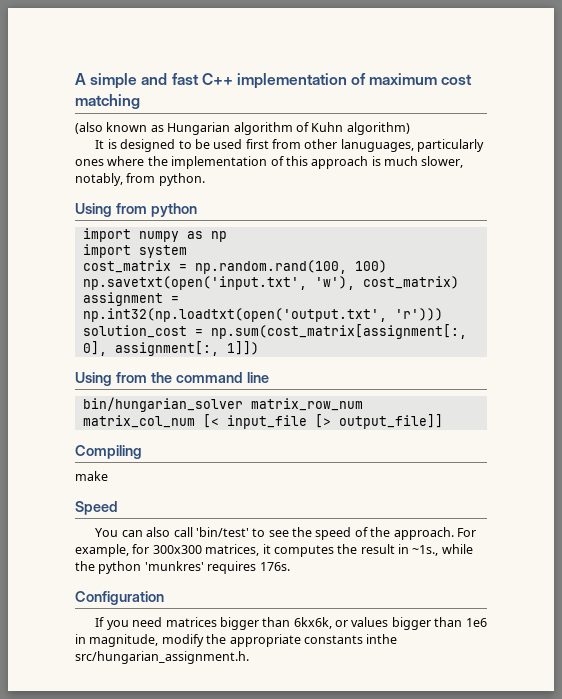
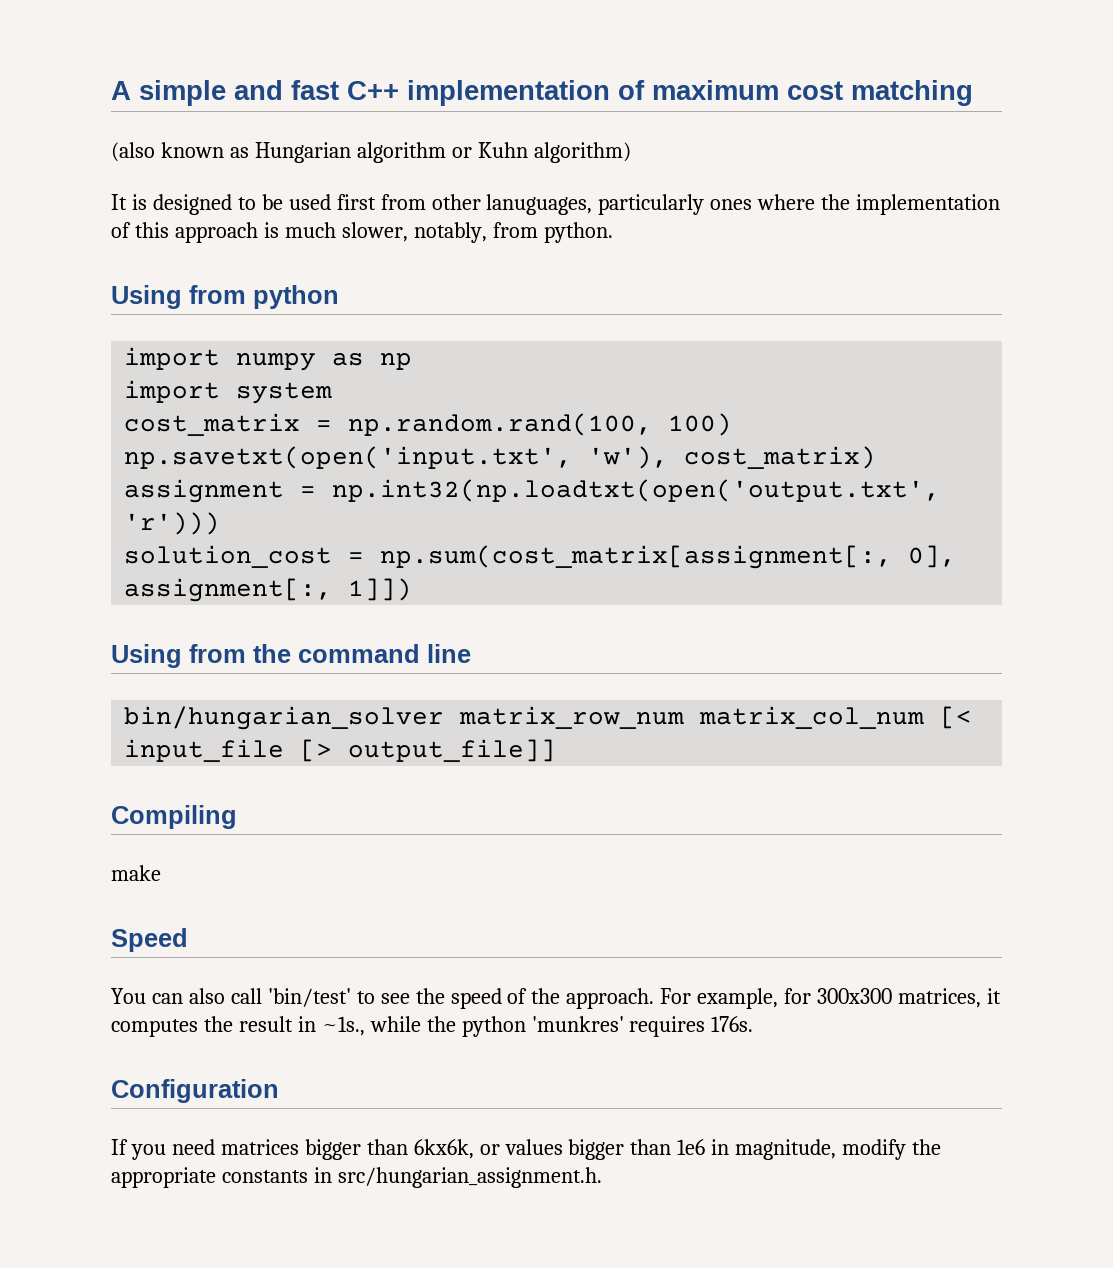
- (also known as Hungarian algorithm of Kuhn algorithm)
+ (also known as Hungarian algorithm or Kuhn algorithm)
- If you need matrices bigger than 6kx6k, or values bigger than 1e6 in magnitude, modify the appropriate constants inthe src/hungarian_assignment.h.
+ If you need matrices bigger than 6kx6k, or values bigger than 1e6 in magnitude, modify the appropriate constants in src/hungarian_assignment.h.

